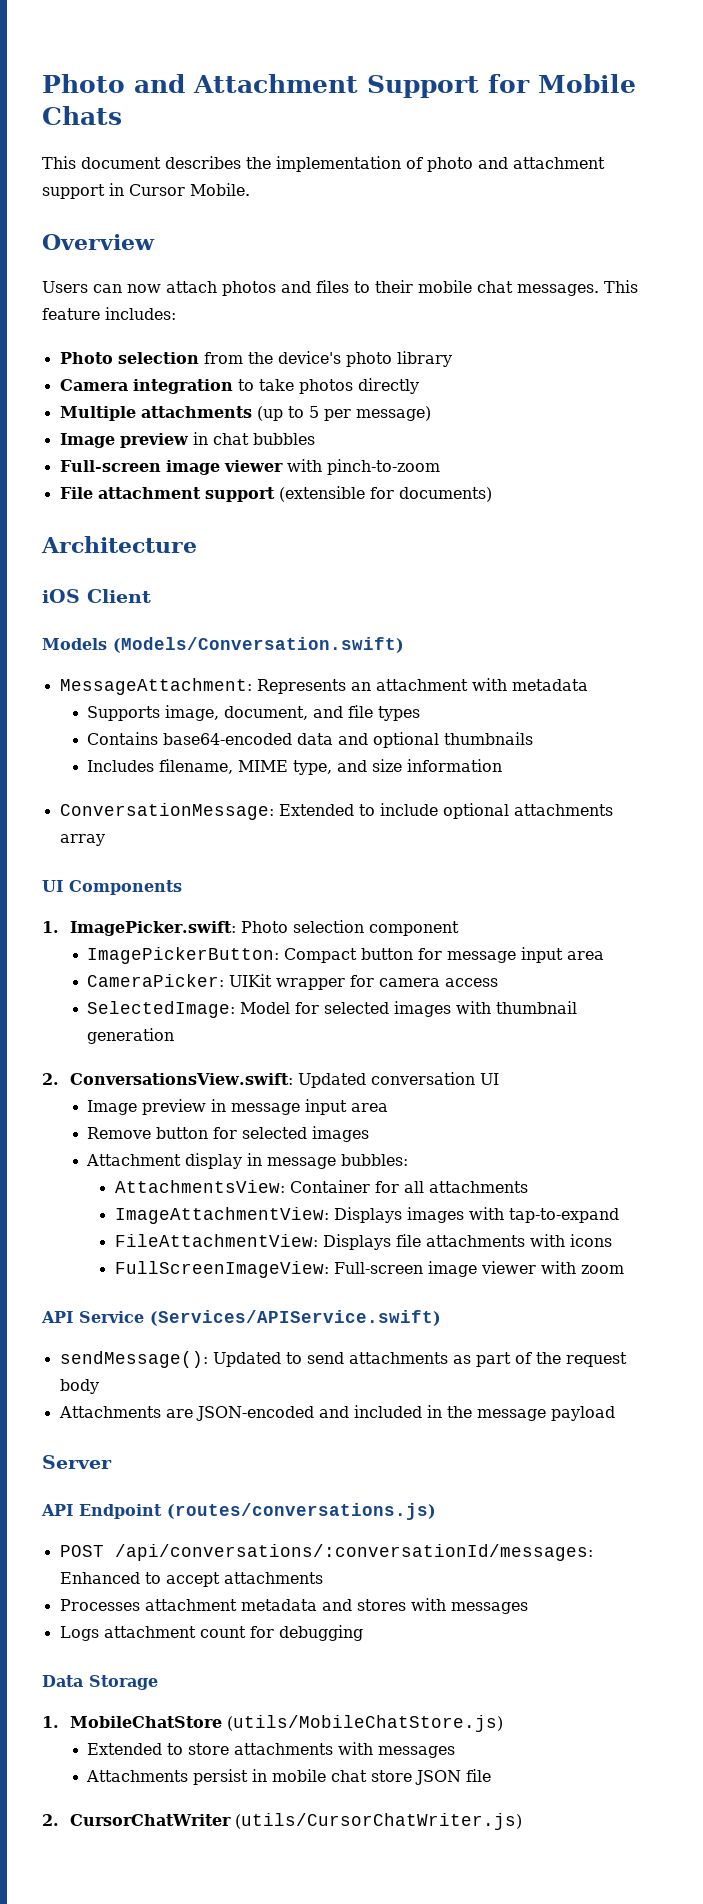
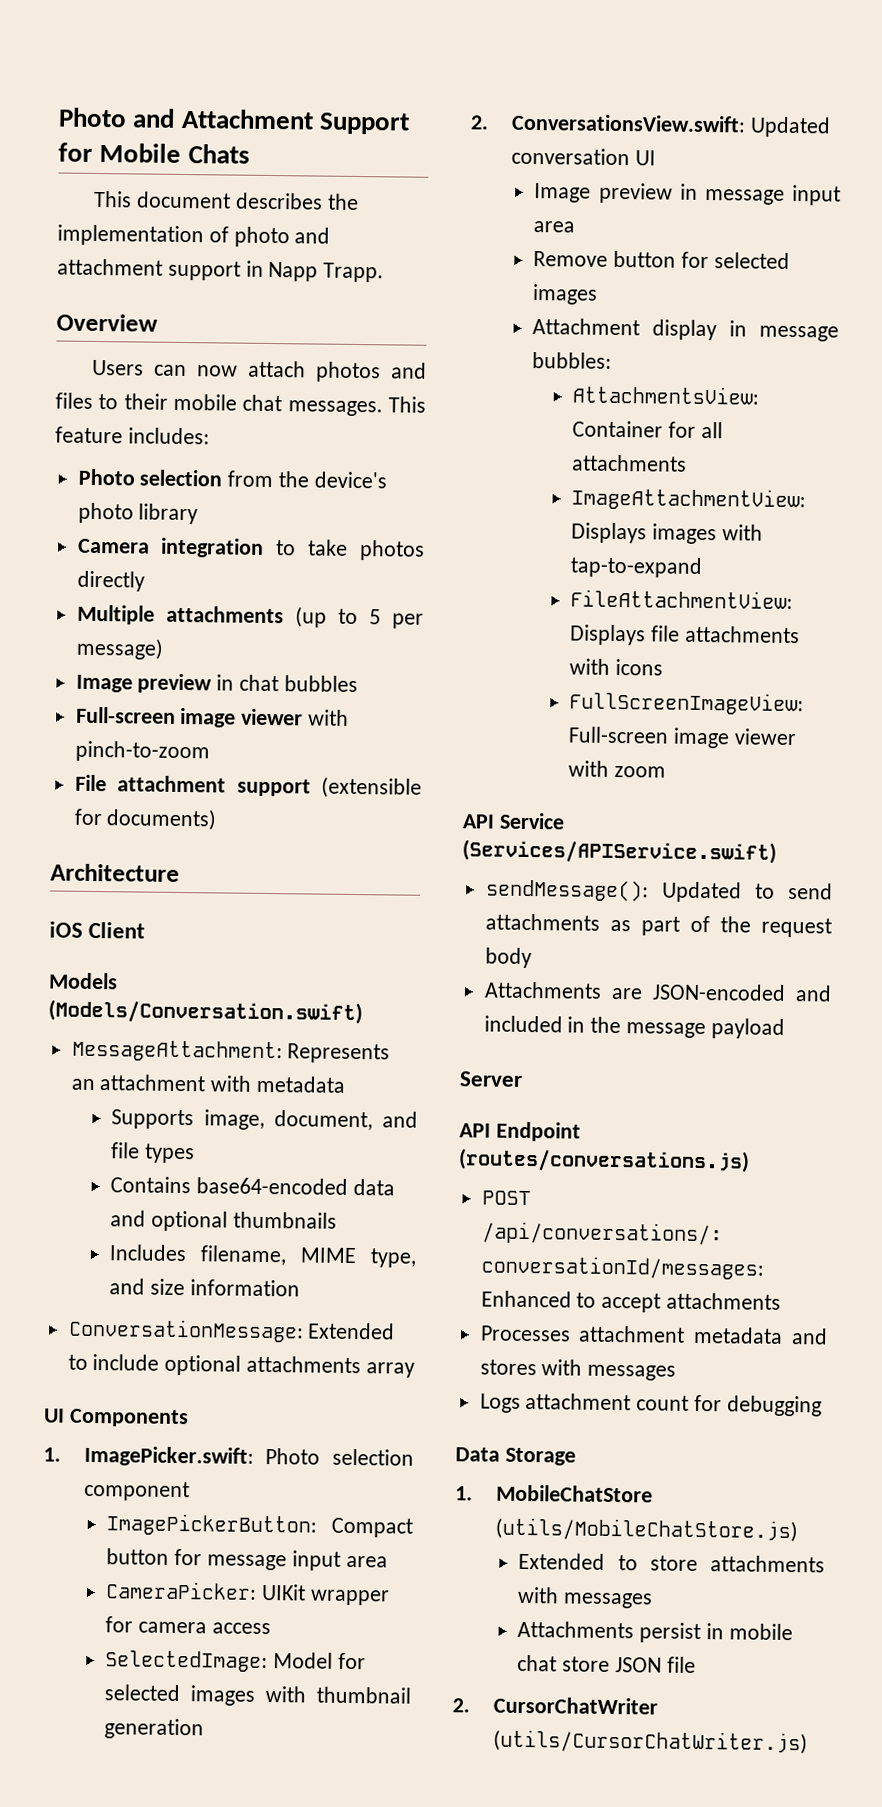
- This document describes the implementation of photo and attachment support in Cursor Mobile.
+ This document describes the implementation of photo and attachment support in Napp Trapp.

